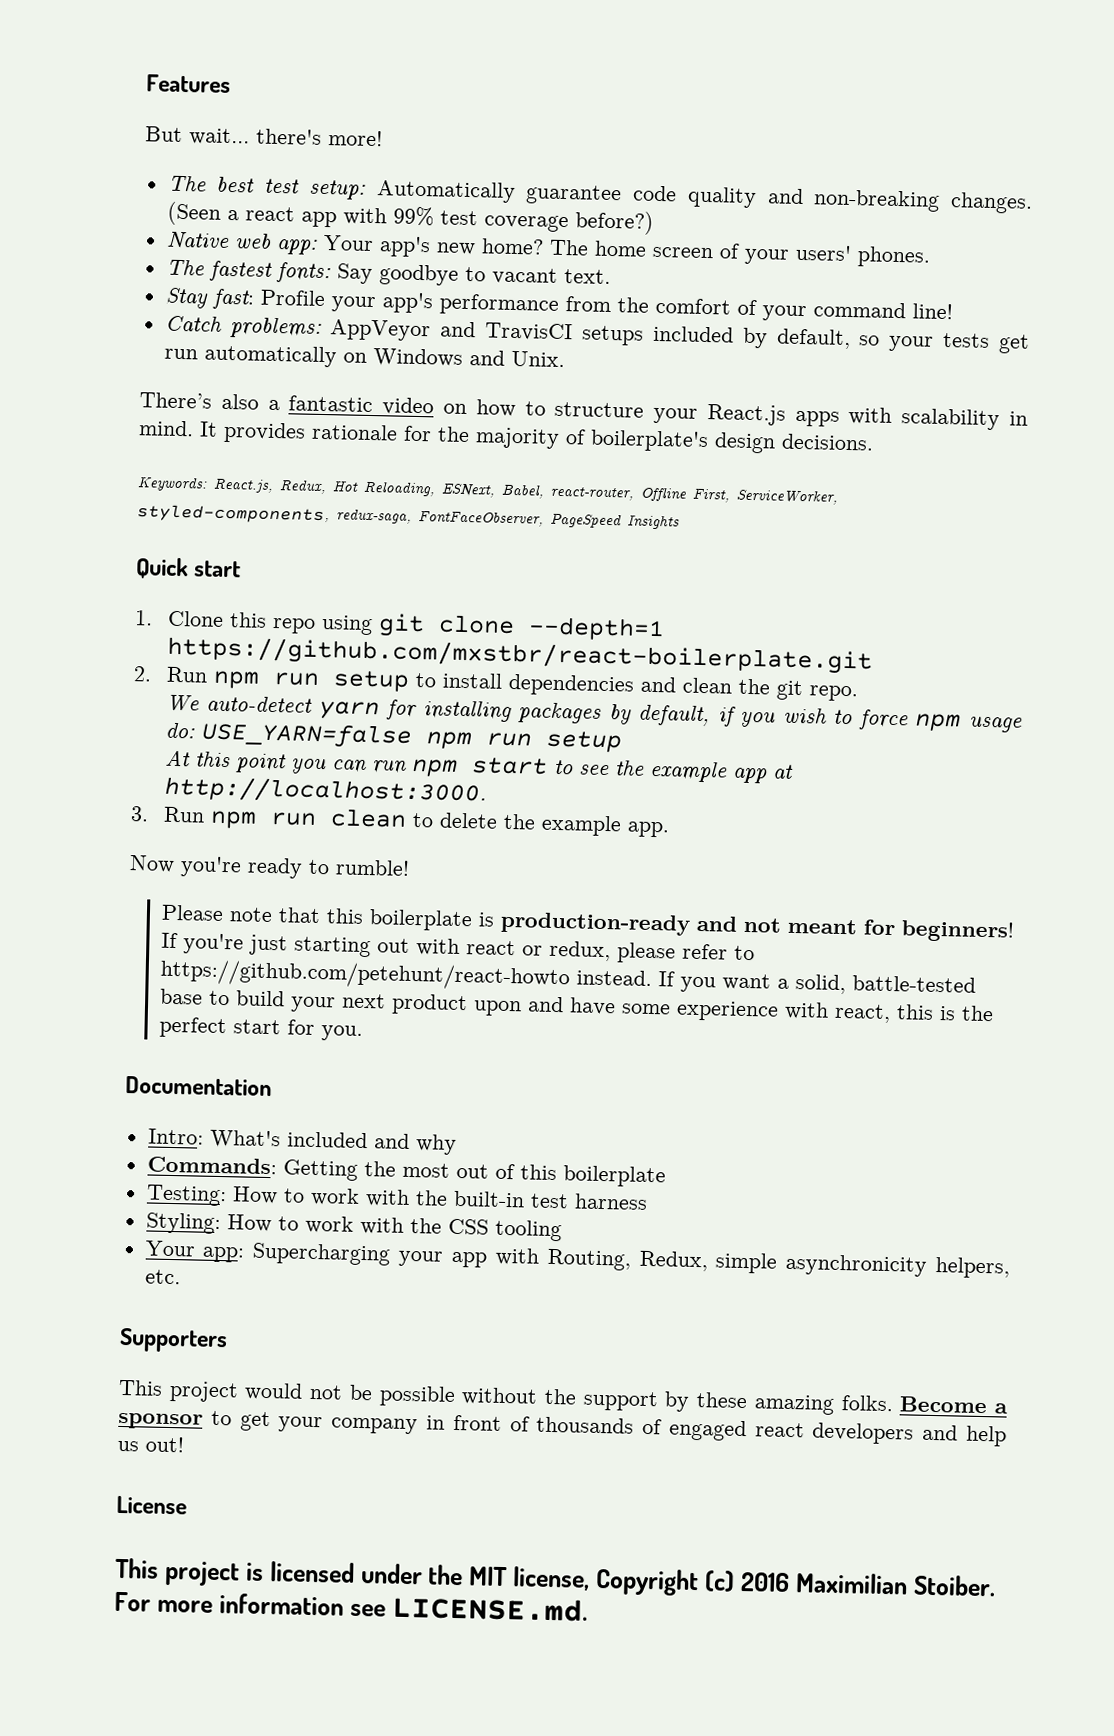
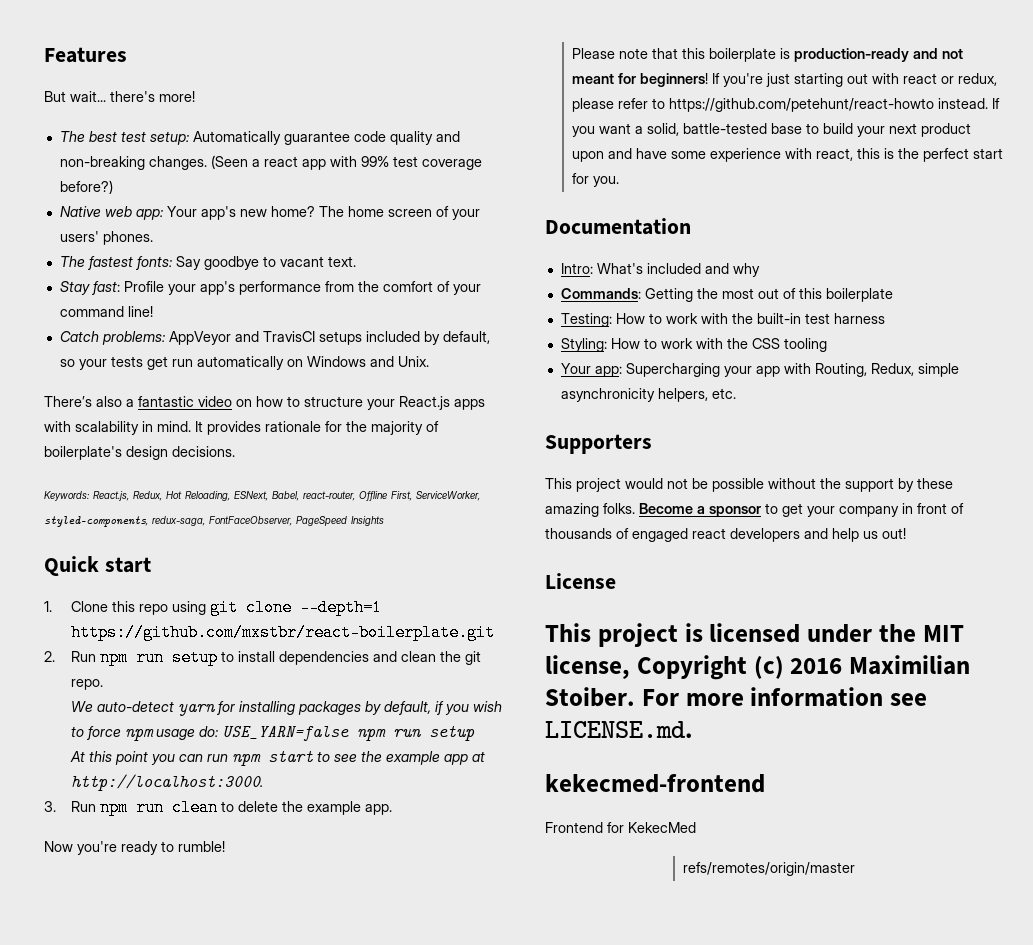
+ kekecmed-frontend
+ Frontend for KekecMed
+ refs/remotes/origin/master

